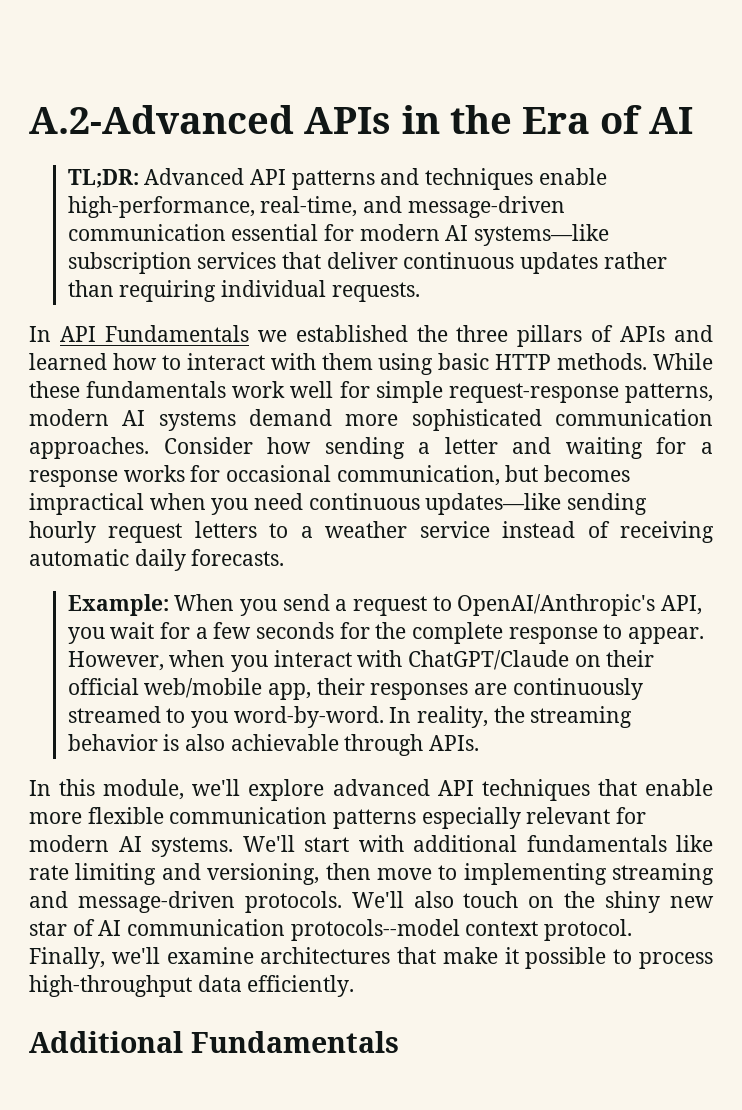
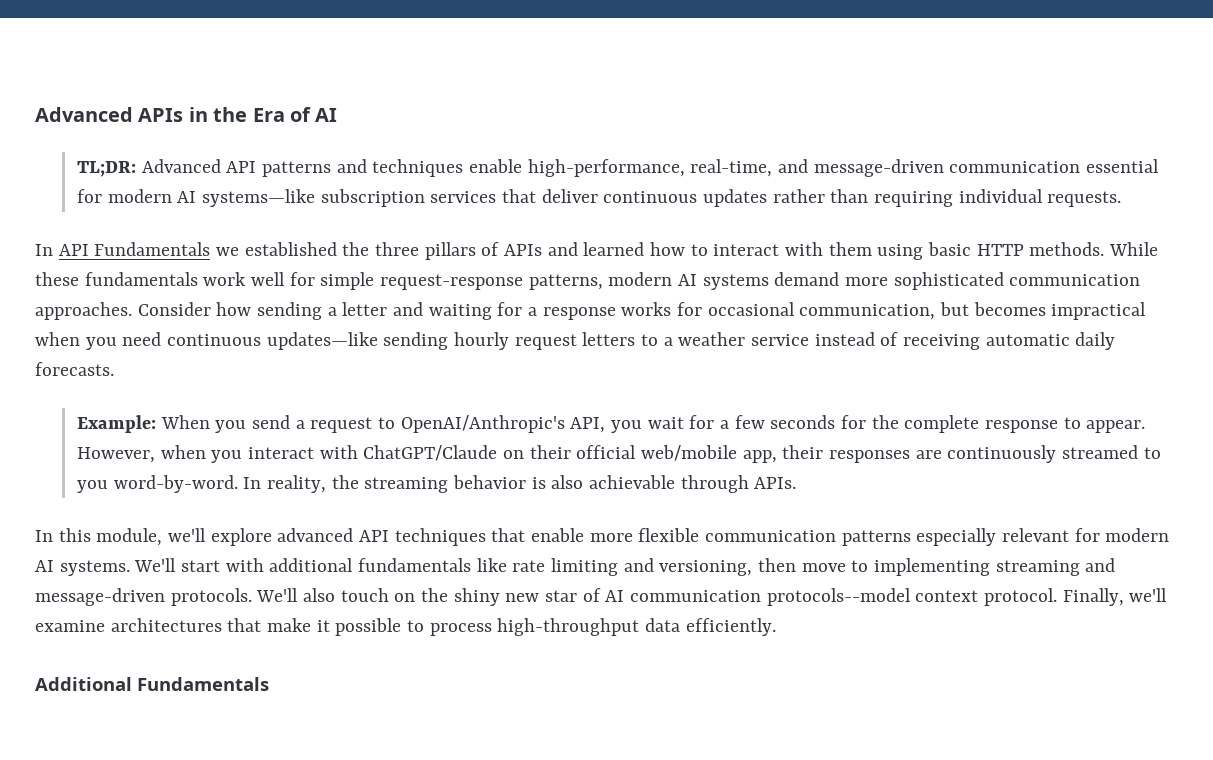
- A.2-Advanced APIs in the Era of AI
+ Advanced APIs in the Era of AI

